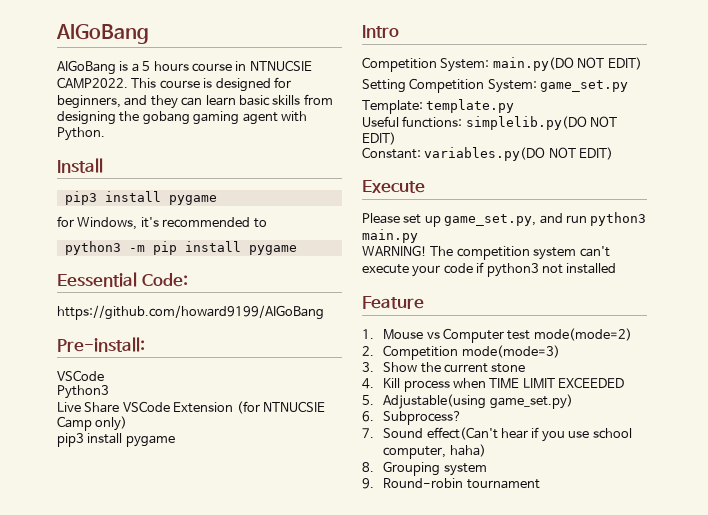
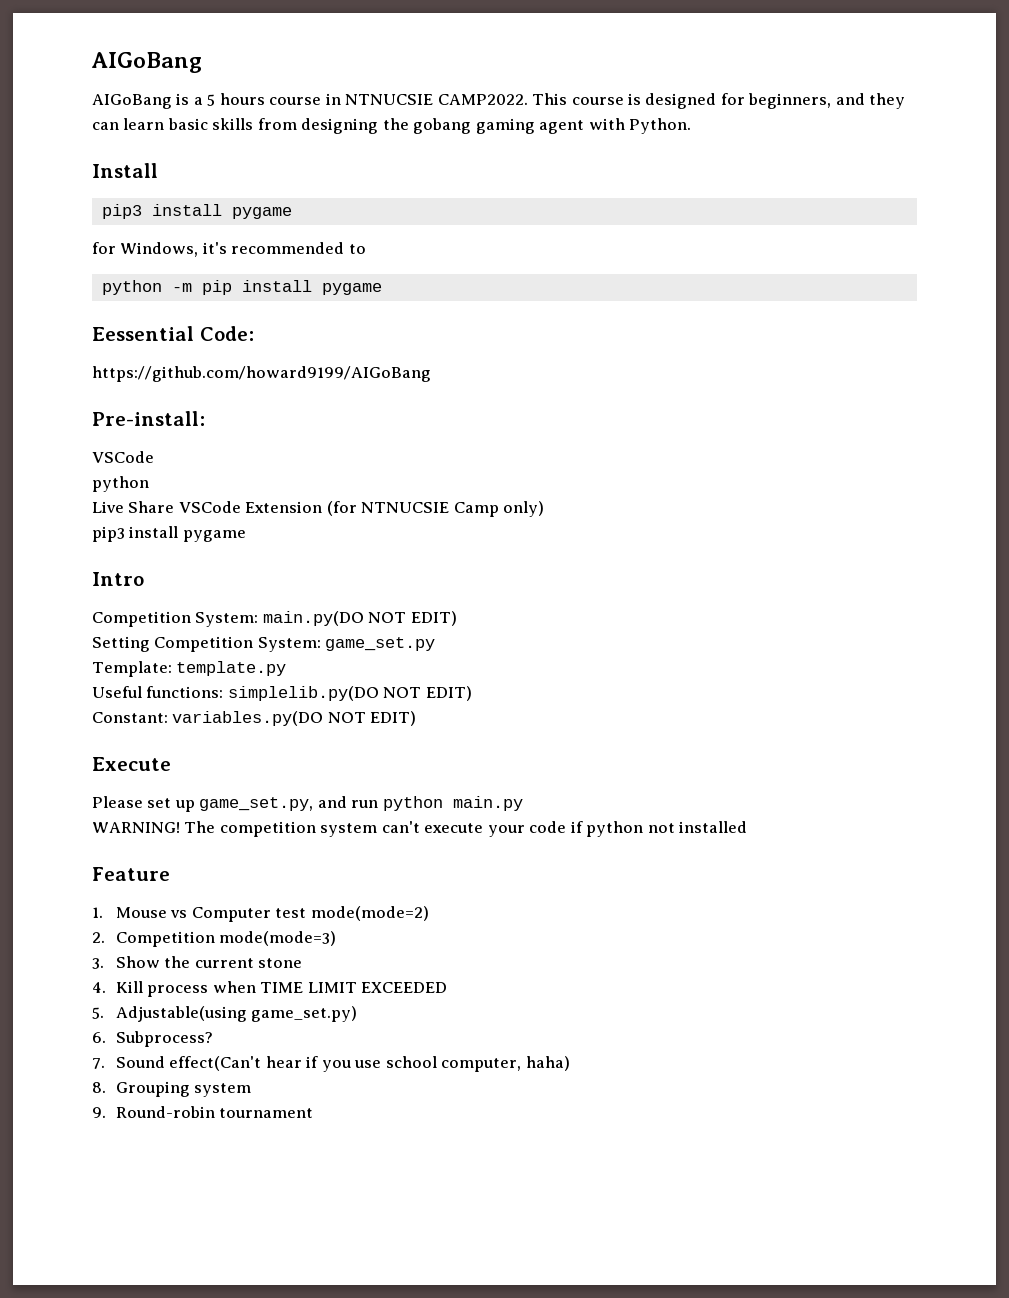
- python3 -m pip install pygame
+ python -m pip install pygame
  Pre-install:
  VSCode
- Python3
+ python
- Please set up game_set.py, and run python3 main.py
+ Please set up game_set.py, and run python main.py
- The competition system can't execute your code if python3 not installed
+ The competition system can't execute your code if python not installed

